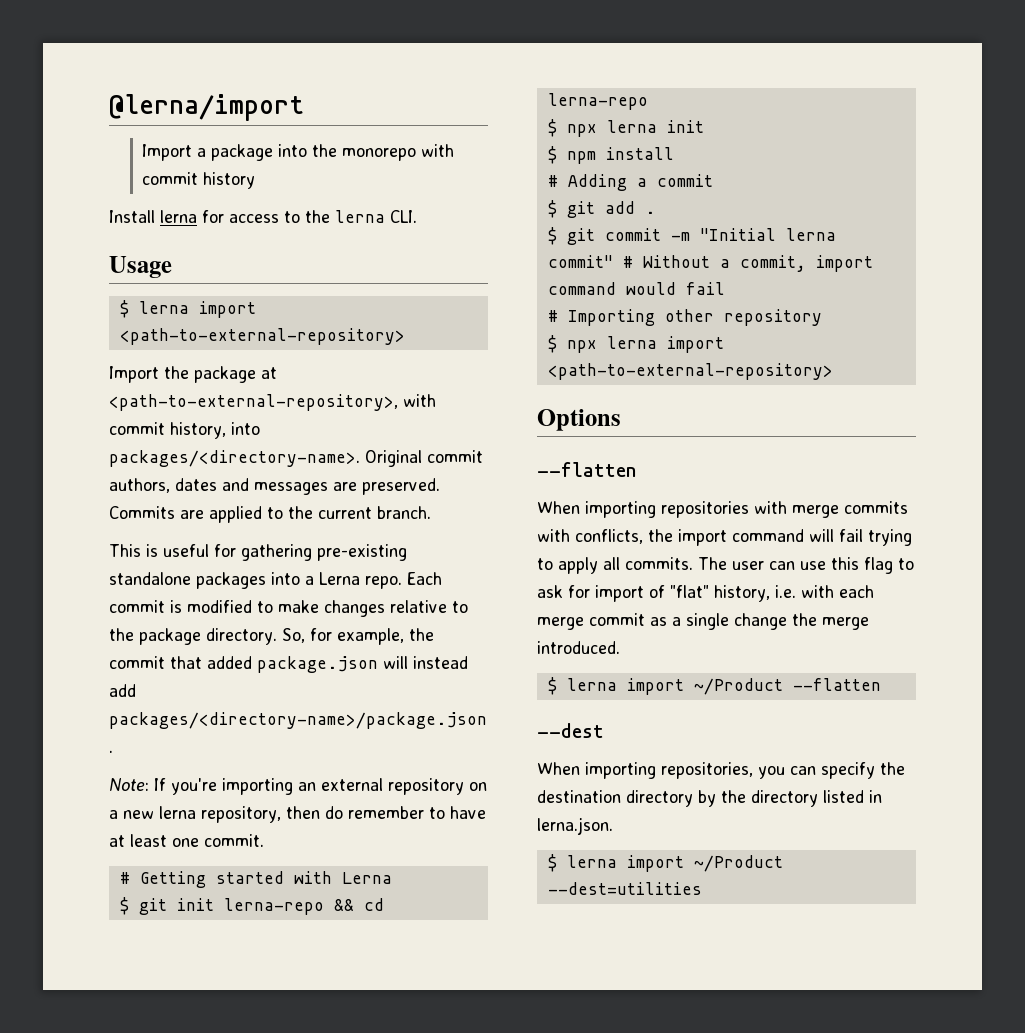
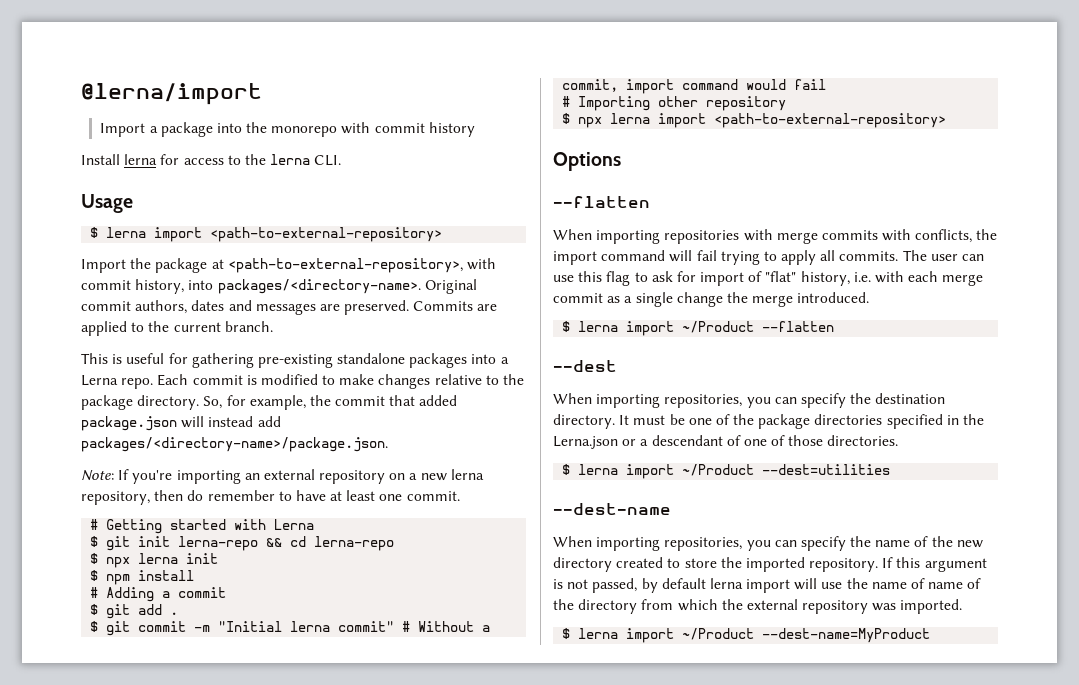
- When importing repositories, you can specify the destination directory by the directory listed in lerna.json.
+ When importing repositories, you can specify the destination directory. It must be one of the package directories specified in the Lerna.json or a descendant of one of those directories.
+ --dest-name
+ When importing repositories, you can specify the name of the new directory created to store the imported repository. If this argument is not passed, by default lerna import will use the name of name of the directory from which the external repository was imported.
+ $ lerna import ~/Product --dest-name=MyProduct

